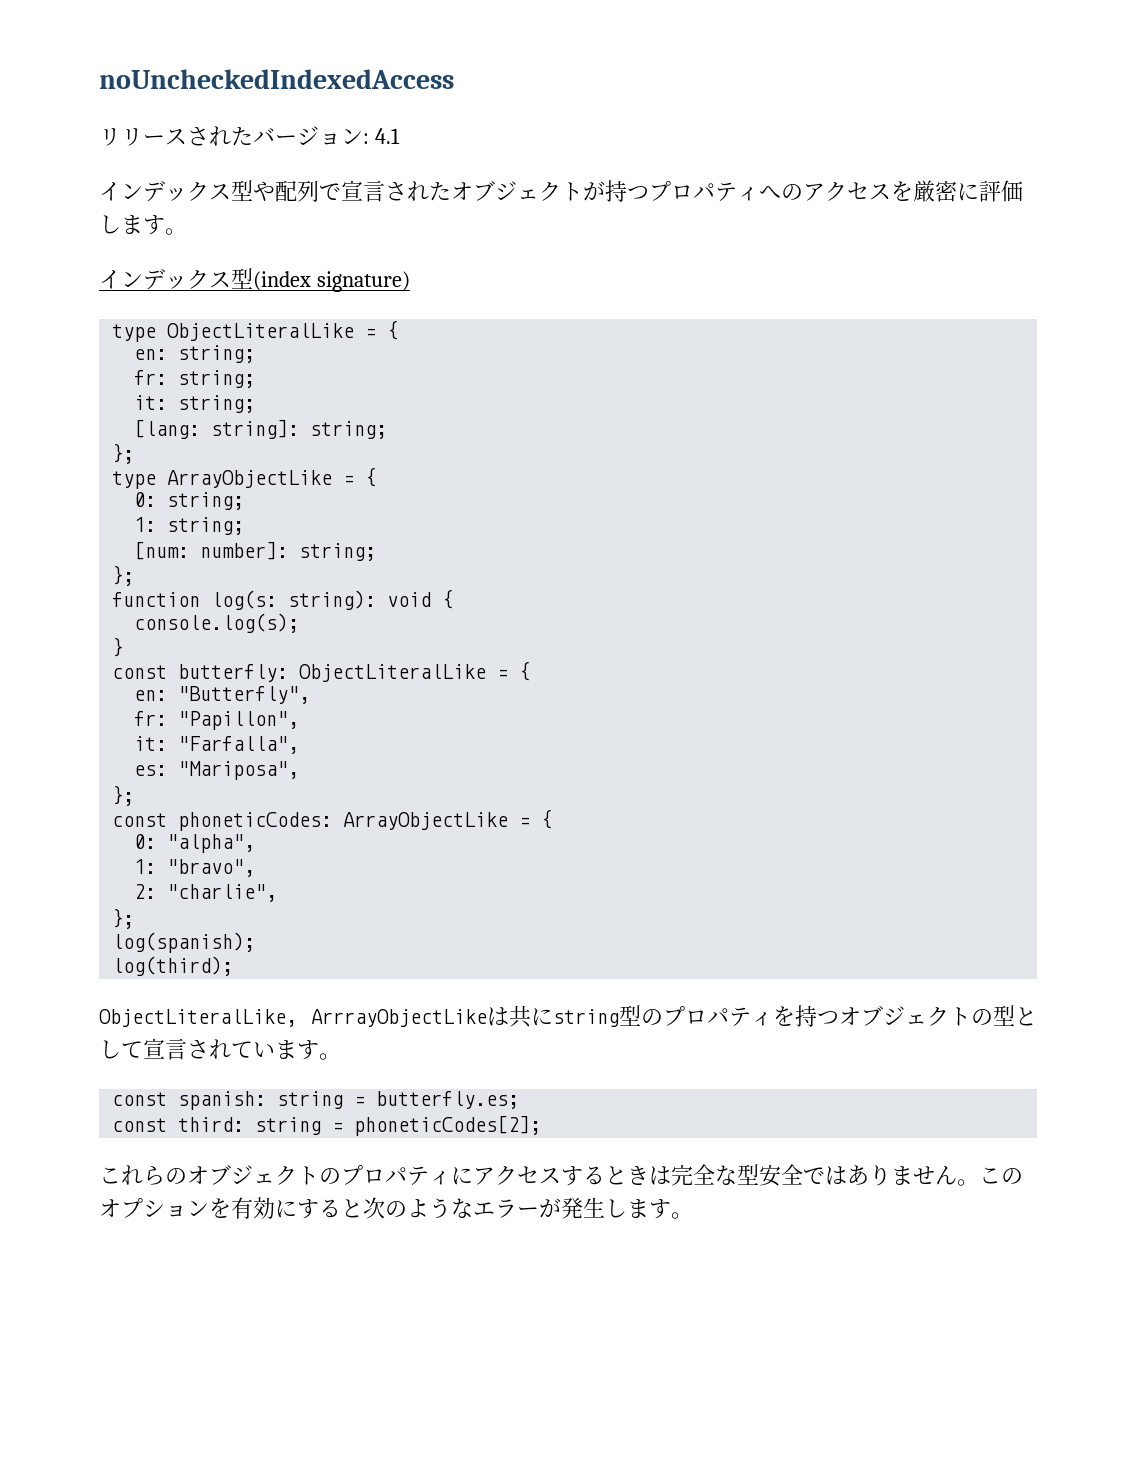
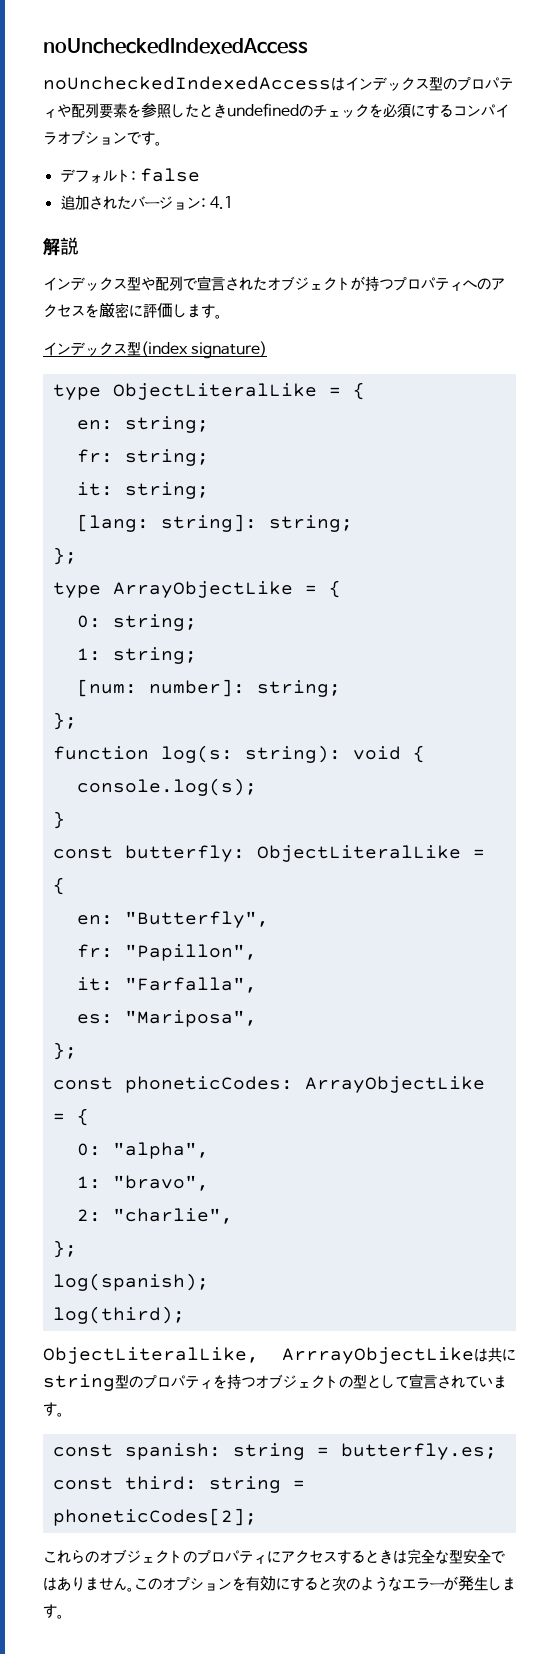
- リリースされたバージョン: 4.1
+ noUncheckedIndexedAccessはインデックス型のプロパティや配列要素を参照したときundefinedのチェックを必須にするコンパイラオプションです。
+ デフォルト: false
+ 追加されたバージョン: 4.1
+ 解説

